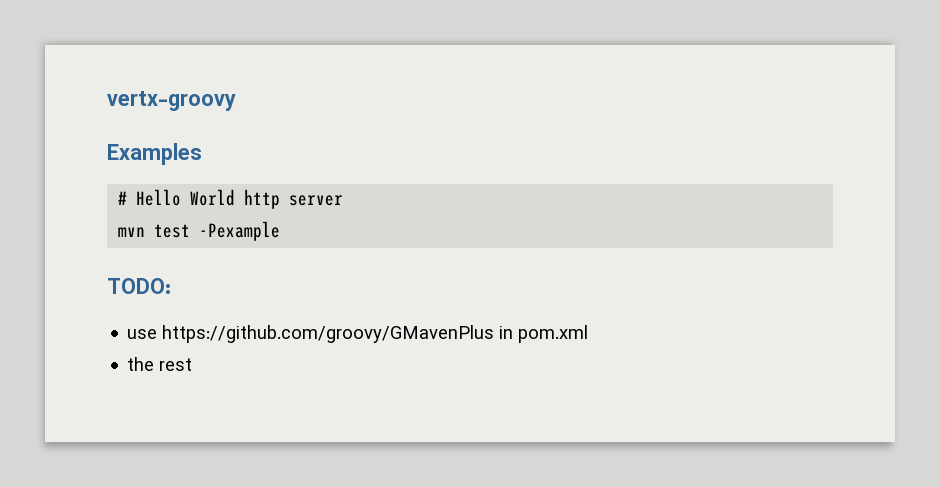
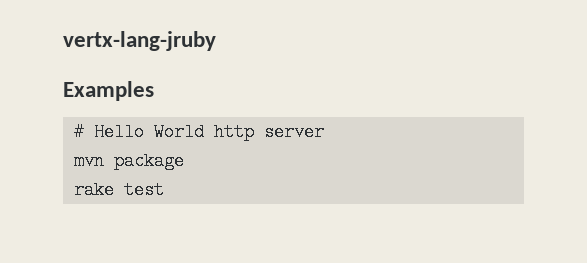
- vertx-groovy
+ vertx-lang-jruby
- mvn test -Pexample
- TODO:
- use https://github.com/groovy/GMavenPlus in pom.xml
- the rest
+ mvn package
+ rake test

